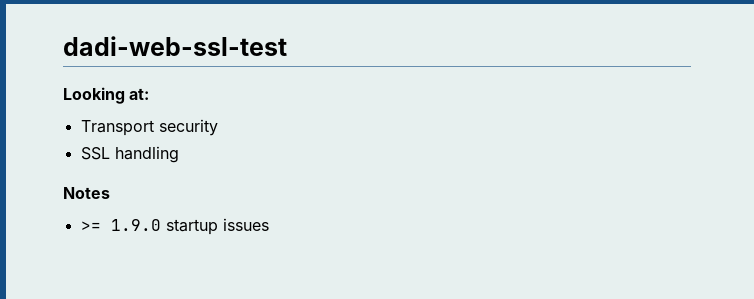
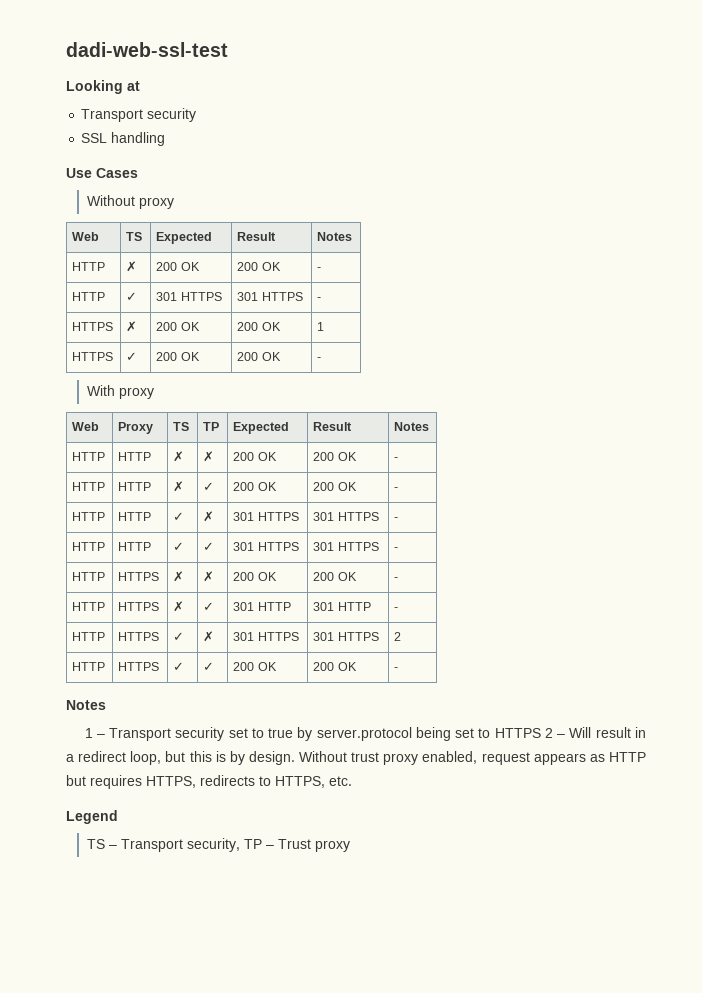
- Looking at:
+ Looking at
+ Use Cases
+ Without proxy
+ Web | TS | Expected | Result | Notes
+ HTTP | ✗ | 200 OK | 200 OK | -
+ HTTP | ✓ | 301 HTTPS | 301 HTTPS | -
+ HTTPS | ✗ | 200 OK | 200 OK | 1
+ HTTPS | ✓ | 200 OK | 200 OK | -
+ With proxy
+ Web | Proxy | TS | TP | Expected | Result | Notes
+ HTTP | HTTP | ✗ | ✗ | 200 OK | 200 OK | -
+ HTTP | HTTP | ✗ | ✓ | 200 OK | 200 OK | -
+ HTTP | HTTP | ✓ | ✗ | 301 HTTPS | 301 HTTPS | -
+ HTTP | HTTP | ✓ | ✓ | 301 HTTPS | 301 HTTPS | -
+ HTTP | HTTPS | ✗ | ✗ | 200 OK | 200 OK | -
+ HTTP | HTTPS | ✗ | ✓ | 301 HTTP | 301 HTTP | -
+ HTTP | HTTPS | ✓ | ✗ | 301 HTTPS | 301 HTTPS | 2
+ HTTP | HTTPS | ✓ | ✓ | 200 OK | 200 OK | -
  Notes
- >= 1.9.0 startup issues
+ 1 – Transport security set to true by server.protocol being set to HTTPS 2 – Will result in a redirect loop, but this is by design. Without trust proxy enabled, request appears as HTTP but requires HTTPS, redirects to HTTPS, etc.
+ Legend
+ TS – Transport security, TP – Trust proxy

